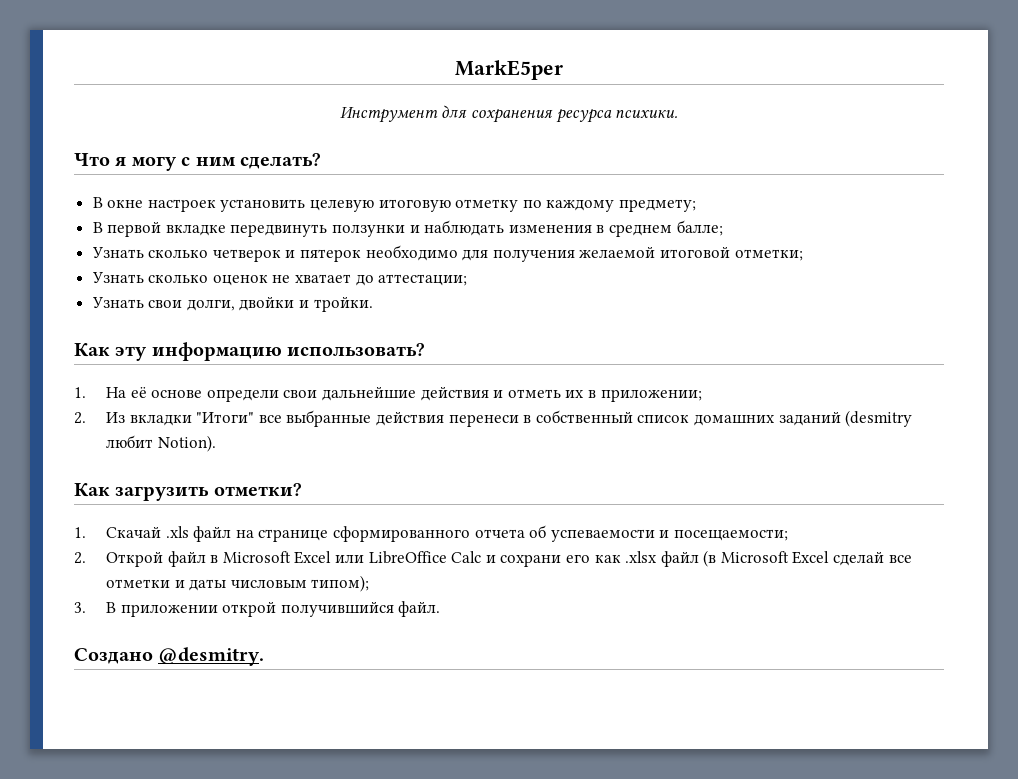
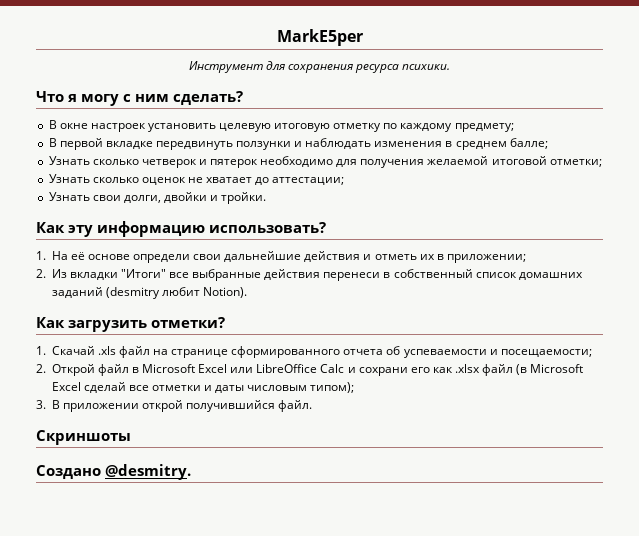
+ Скриншоты

